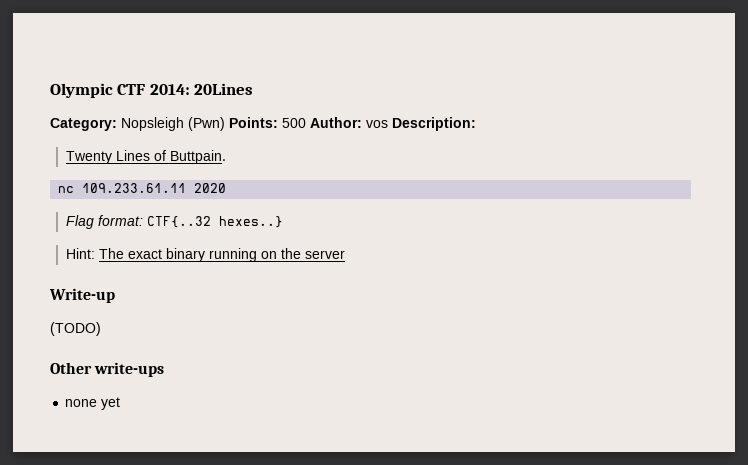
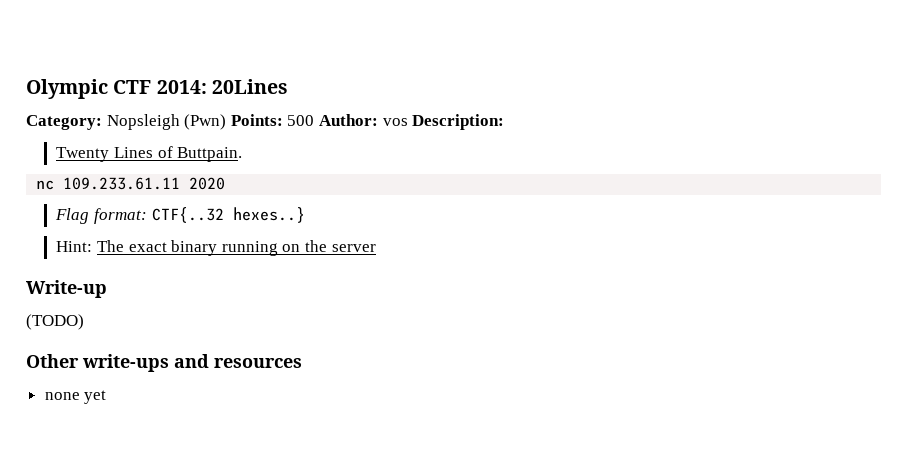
- Other write-ups
+ Other write-ups and resources

